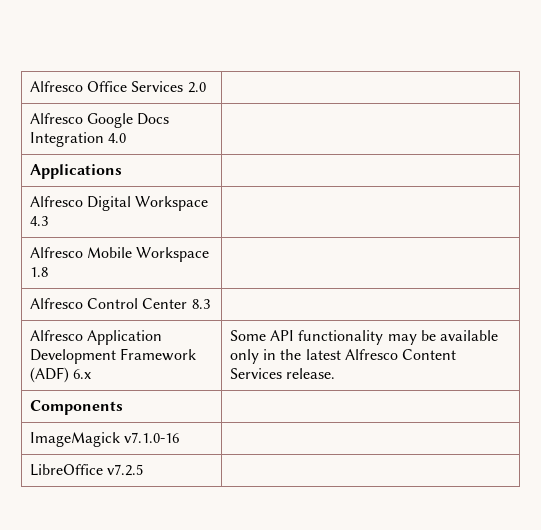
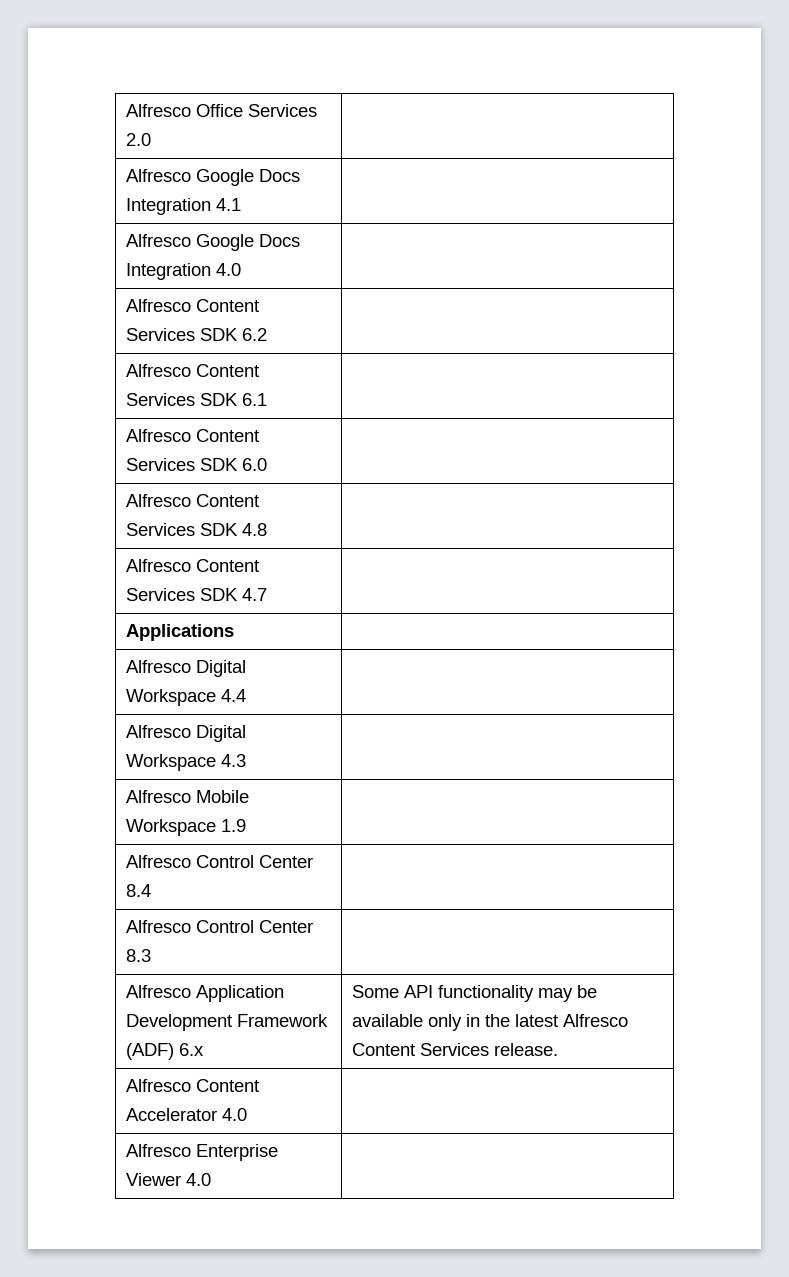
+ Alfresco Google Docs Integration 4.1 |
+ Alfresco Content Services SDK 6.2 |
+ Alfresco Content Services SDK 6.1 |
+ Alfresco Content Services SDK 6.0 |
+ Alfresco Content Services SDK 4.8 |
+ Alfresco Content Services SDK 4.7 |
  Applications |
+ Alfresco Digital Workspace 4.4 |
- Alfresco Mobile Workspace 1.8 |
+ Alfresco Mobile Workspace 1.9 |
+ Alfresco Control Center 8.4 |
- Components |
- ImageMagick v7.1.0-16 |
- LibreOffice v7.2.5 |
+ Alfresco Content Accelerator 4.0 |
+ Alfresco Enterprise Viewer 4.0 |

